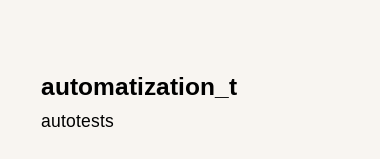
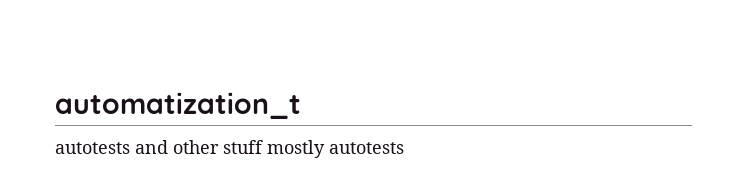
- autotests
+ autotests and other stuff mostly autotests

